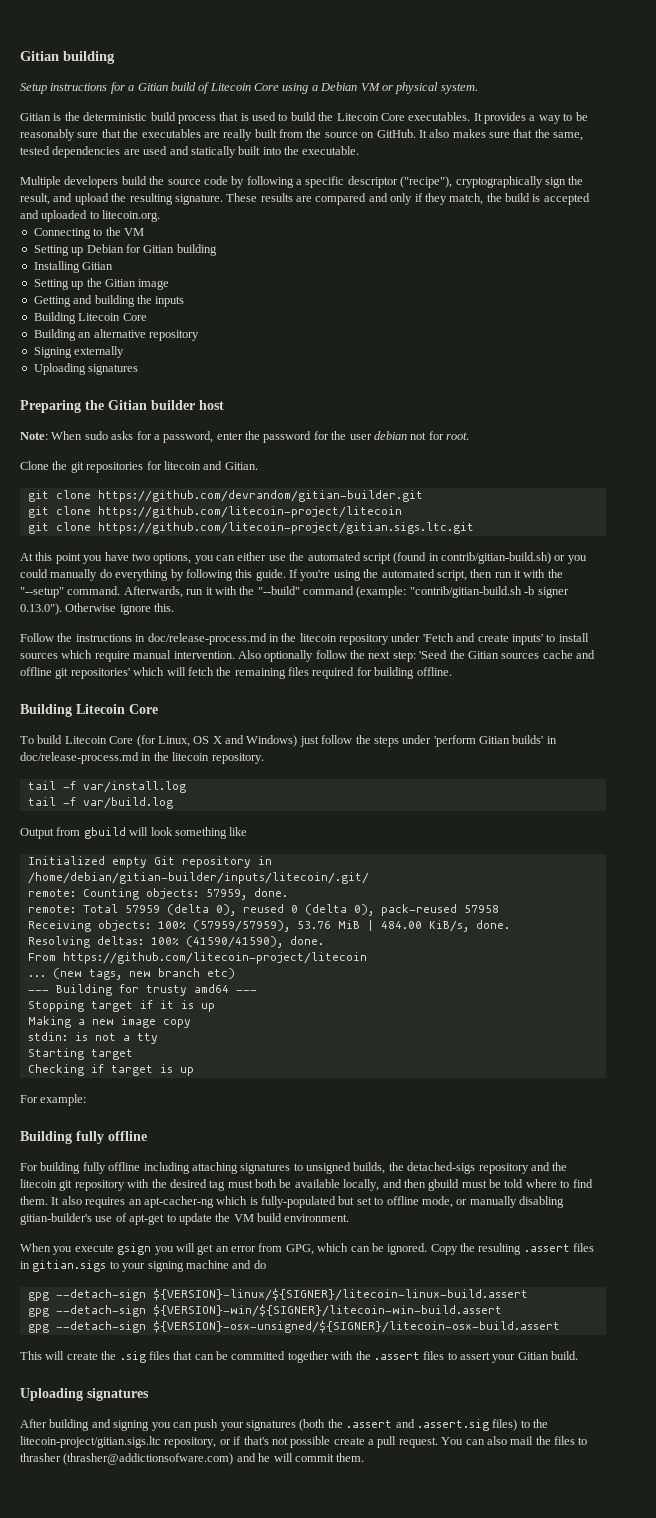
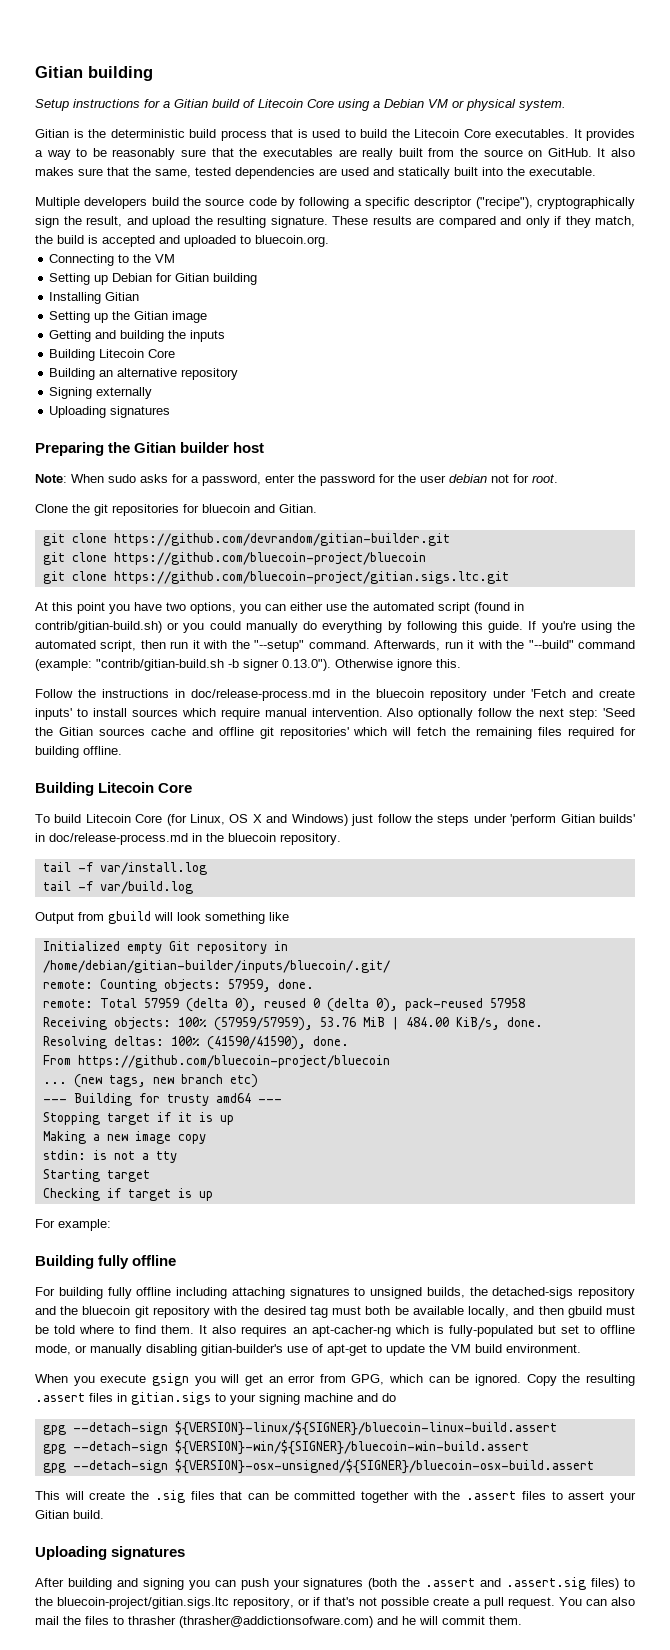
- These results are compared and only if they match, the build is accepted and uploaded to litecoin.org.
+ These results are compared and only if they match, the build is accepted and uploaded to bluecoin.org.
- Clone the git repositories for litecoin and Gitian.
+ Clone the git repositories for bluecoin and Gitian.
- git clone https://github.com/litecoin-project/litecoin
- git clone https://github.com/litecoin-project/gitian.sigs.ltc.git
+ git clone https://github.com/bluecoin-project/bluecoin
+ git clone https://github.com/bluecoin-project/gitian.sigs.ltc.git
- Follow the instructions in doc/release-process.md in the litecoin repository under 'Fetch and create inputs' to install sources which require manual intervention.
+ Follow the instructions in doc/release-process.md in the bluecoin repository under 'Fetch and create inputs' to install sources which require manual intervention.
- To build Litecoin Core (for Linux, OS X and Windows) just follow the steps under 'perform Gitian builds' in doc/release-process.md in the litecoin repository.
+ To build Litecoin Core (for Linux, OS X and Windows) just follow the steps under 'perform Gitian builds' in doc/release-process.md in the bluecoin repository.
- Initialized empty Git repository in /home/debian/gitian-builder/inputs/litecoin/.git/
+ Initialized empty Git repository in /home/debian/gitian-builder/inputs/bluecoin/.git/
- From https://github.com/litecoin-project/litecoin
+ From https://github.com/bluecoin-project/bluecoin
- For building fully offline including attaching signatures to unsigned builds, the detached-sigs repository and the litecoin git repository with the desired tag must both be available locally, and then gbuild must be told where to find them.
+ For building fully offline including attaching signatures to unsigned builds, the detached-sigs repository and the bluecoin git repository with the desired tag must both be available locally, and then gbuild must be told where to find them.
- gpg --detach-sign ${VERSION}-linux/${SIGNER}/litecoin-linux-build.assert
- gpg --detach-sign ${VERSION}-win/${SIGNER}/litecoin-win-build.assert
- gpg --detach-sign ${VERSION}-osx-unsigned/${SIGNER}/litecoin-osx-build.assert
+ gpg --detach-sign ${VERSION}-linux/${SIGNER}/bluecoin-linux-build.assert
+ gpg --detach-sign ${VERSION}-win/${SIGNER}/bluecoin-win-build.assert
+ gpg --detach-sign ${VERSION}-osx-unsigned/${SIGNER}/bluecoin-osx-build.assert
- After building and signing you can push your signatures (both the .assert and .assert.sig files) to the litecoin-project/gitian.sigs.ltc repository, or if that's not possible create a pull request.
+ After building and signing you can push your signatures (both the .assert and .assert.sig files) to the bluecoin-project/gitian.sigs.ltc repository, or if that's not possible create a pull request.

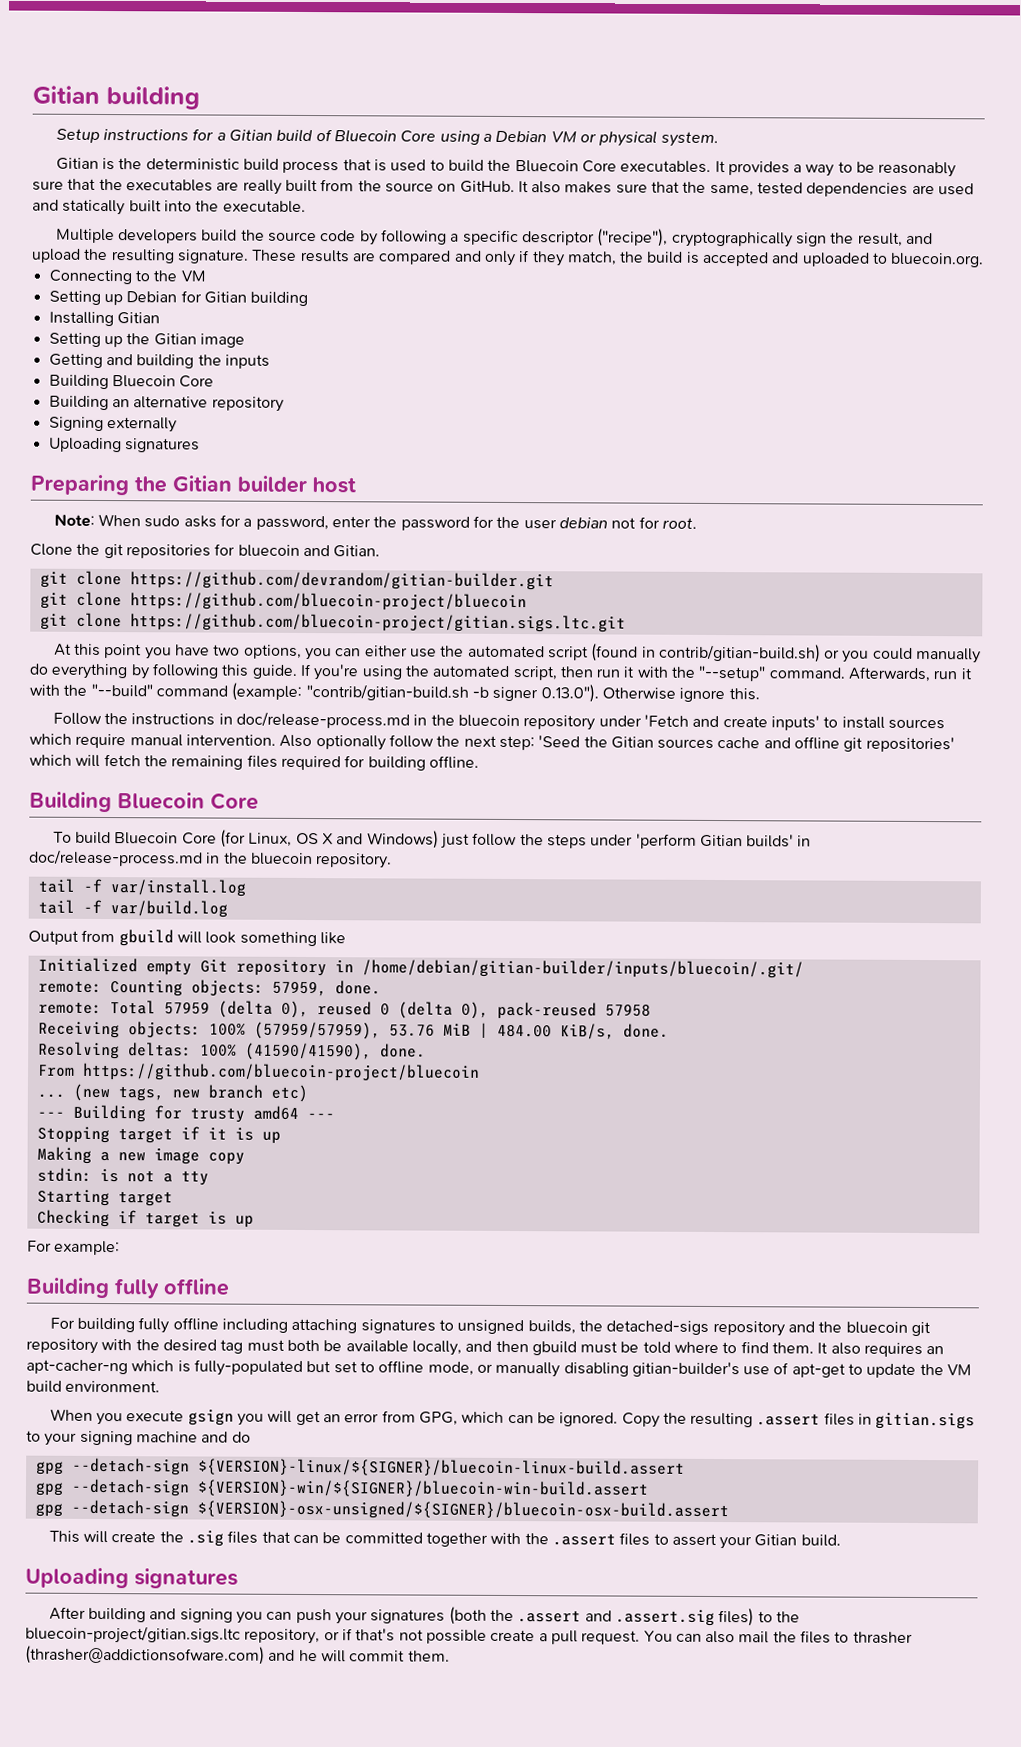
- Setup instructions for a Gitian build of Litecoin Core using a Debian VM or physical system.
+ Setup instructions for a Gitian build of Bluecoin Core using a Debian VM or physical system.
- Gitian is the deterministic build process that is used to build the Litecoin Core executables.
+ Gitian is the deterministic build process that is used to build the Bluecoin Core executables.
  Getting and building the inputs
- Building Litecoin Core
+ Building Bluecoin Core
  Also optionally follow the next step: 'Seed the Gitian sources cache and offline git repositories' which will fetch the remaining files required for building offline.
- Building Litecoin Core
+ Building Bluecoin Core
- To build Litecoin Core (for Linux, OS X and Windows) just follow the steps under 'perform Gitian builds' in doc/release-process.md in the bluecoin repository.
+ To build Bluecoin Core (for Linux, OS X and Windows) just follow the steps under 'perform Gitian builds' in doc/release-process.md in the bluecoin repository.

